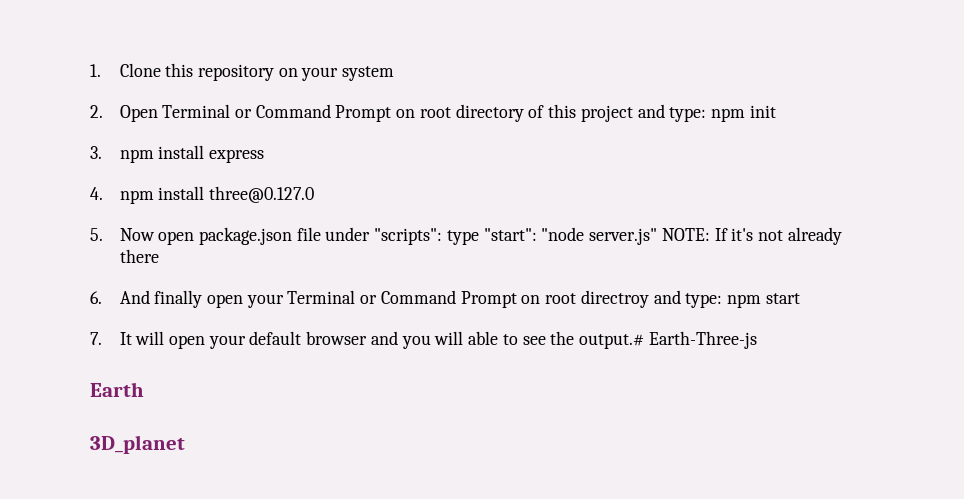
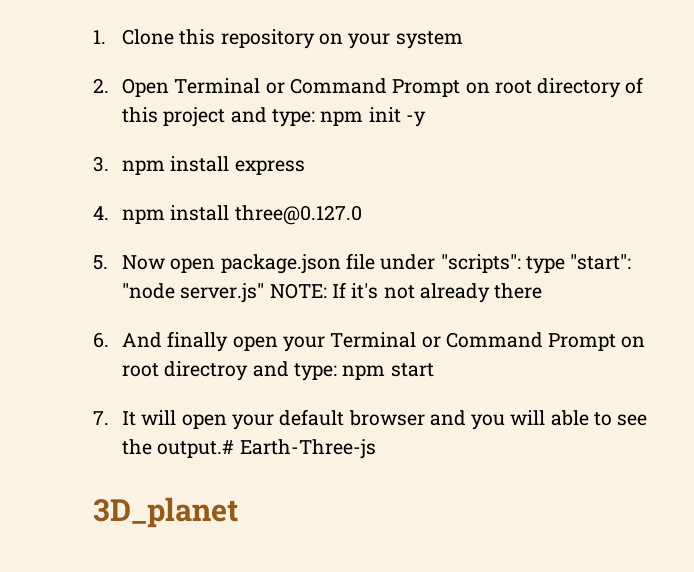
- 2. Open Terminal or Command Prompt on root directory of this project and type: npm init
+ 2. Open Terminal or Command Prompt on root directory of this project and type: npm init -y
- Earth

